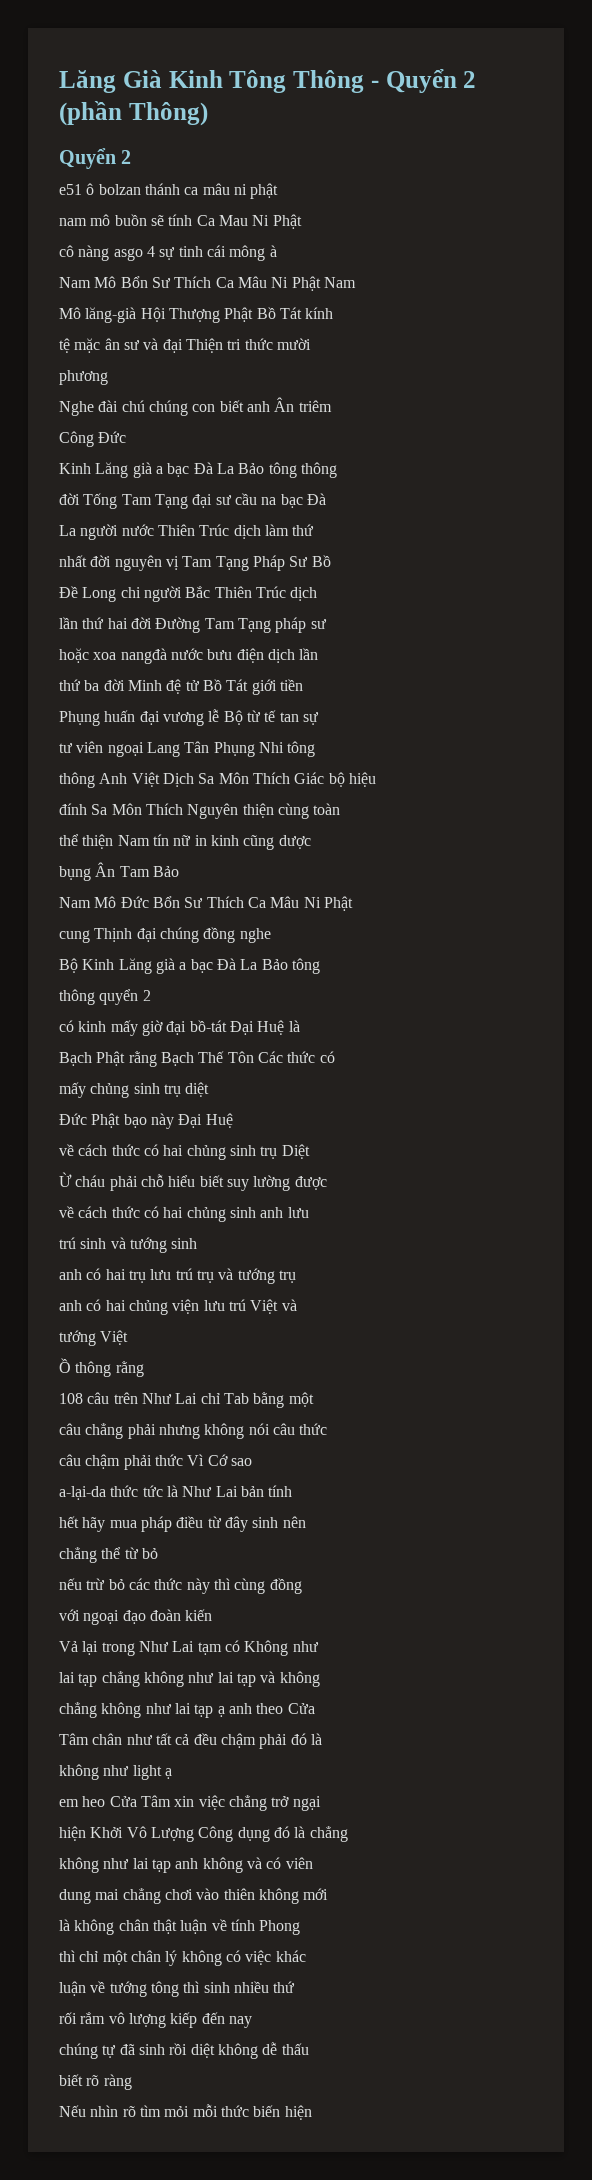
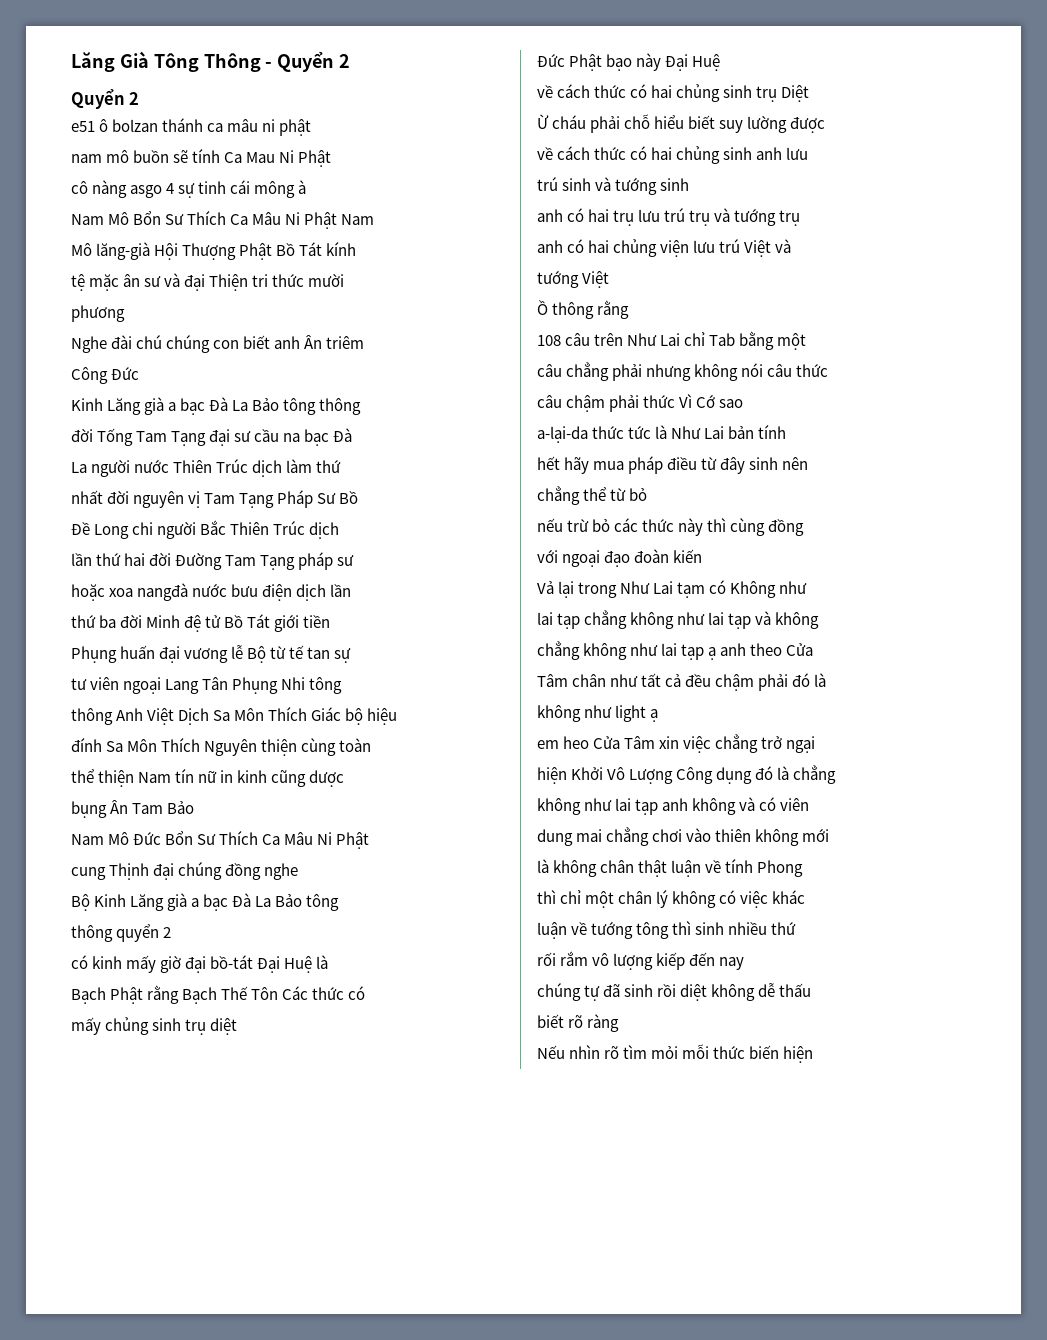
- Lăng Già Kinh Tông Thông - Quyển 2 (phần Thông)
+ Lăng Già Tông Thông - Quyển 2

